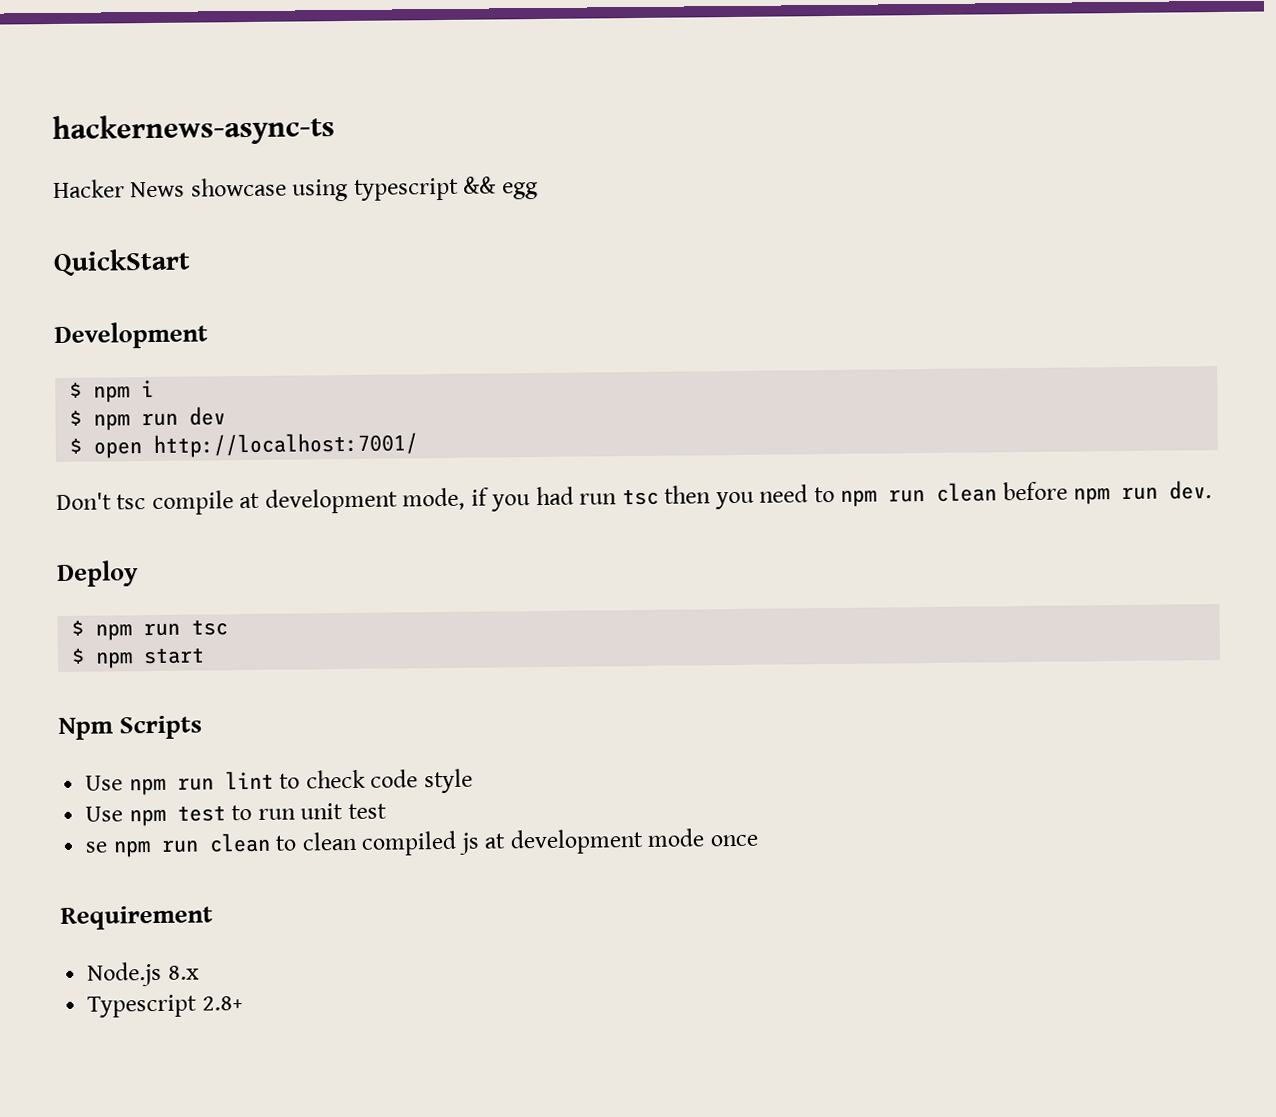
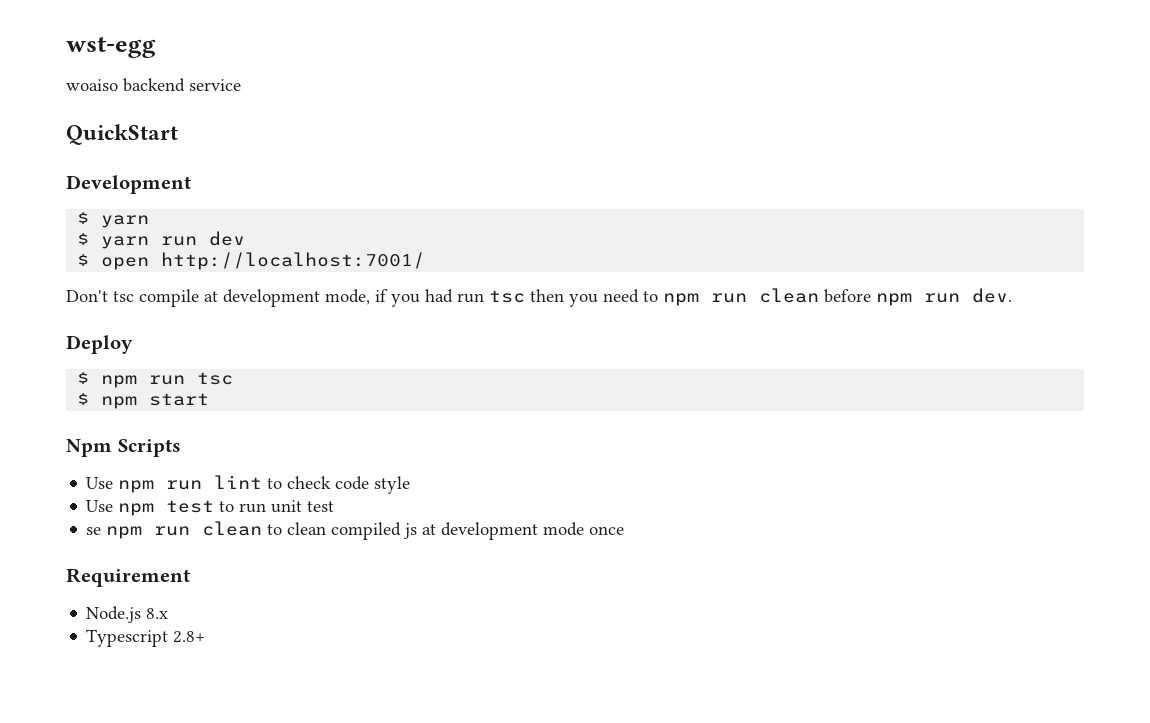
- hackernews-async-ts
- Hacker News showcase using typescript && egg
+ wst-egg
+ woaiso backend service
  Development
- $ npm i
- $ npm run dev
+ $ yarn
+ $ yarn run dev

